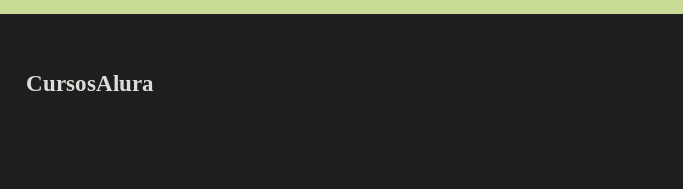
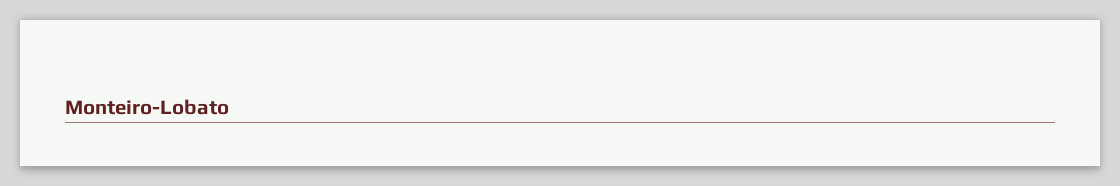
- CursosAlura
+ Monteiro-Lobato

